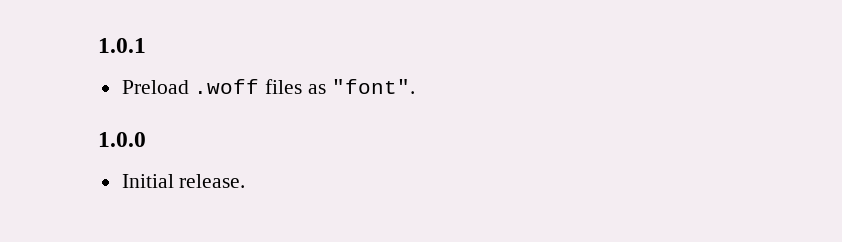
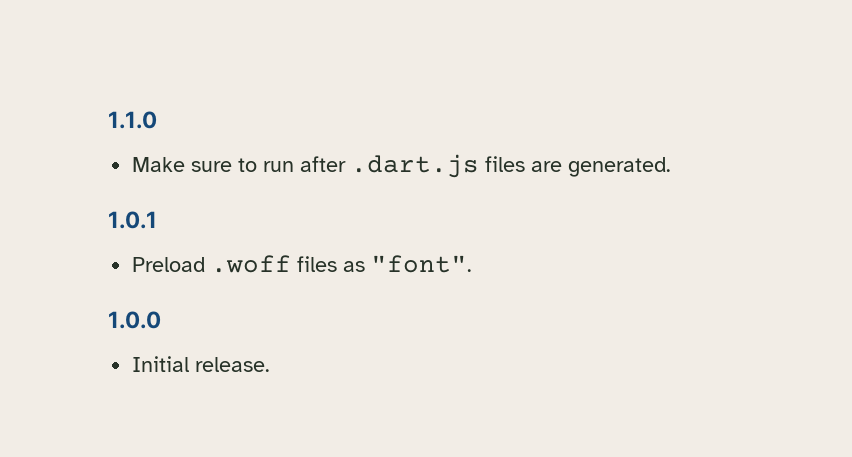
+ 1.1.0
+ Make sure to run after .dart.js files are generated.

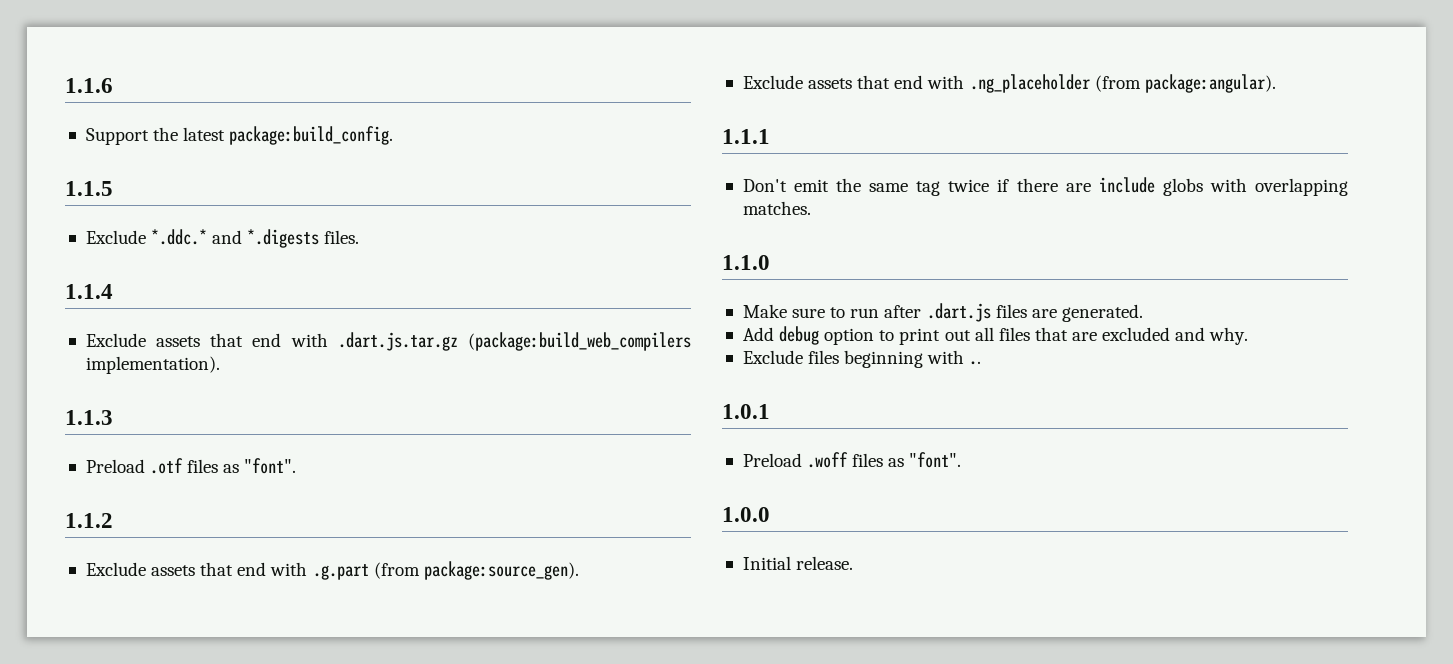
+ 1.1.6
+ Support the latest package:build_config.
+ 1.1.5
+ Exclude *.ddc.* and *.digests files.
+ 1.1.4
+ Exclude assets that end with .dart.js.tar.gz (package:build_web_compilers implementation).
+ 1.1.3
+ Preload .otf files as "font".
+ 1.1.2
+ Exclude assets that end with .g.part (from package:source_gen).
+ Exclude assets that end with .ng_placeholder (from package:angular).
+ 1.1.1
+ Don't emit the same tag twice if there are include globs with overlapping matches.
+ Add debug option to print out all files that are excluded and why.
+ Exclude files beginning with ..

